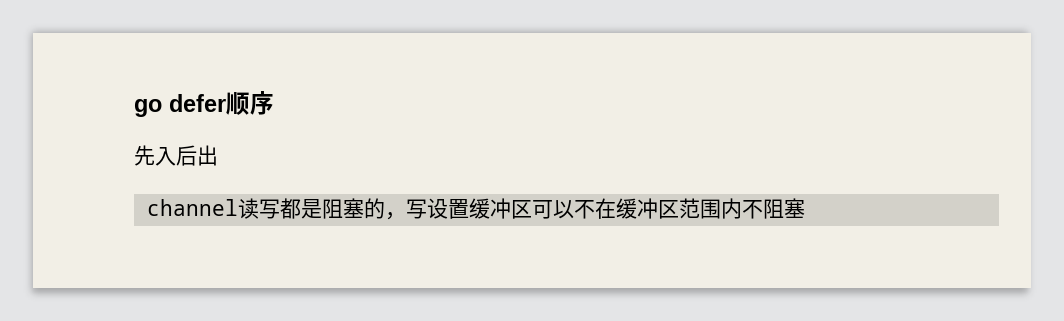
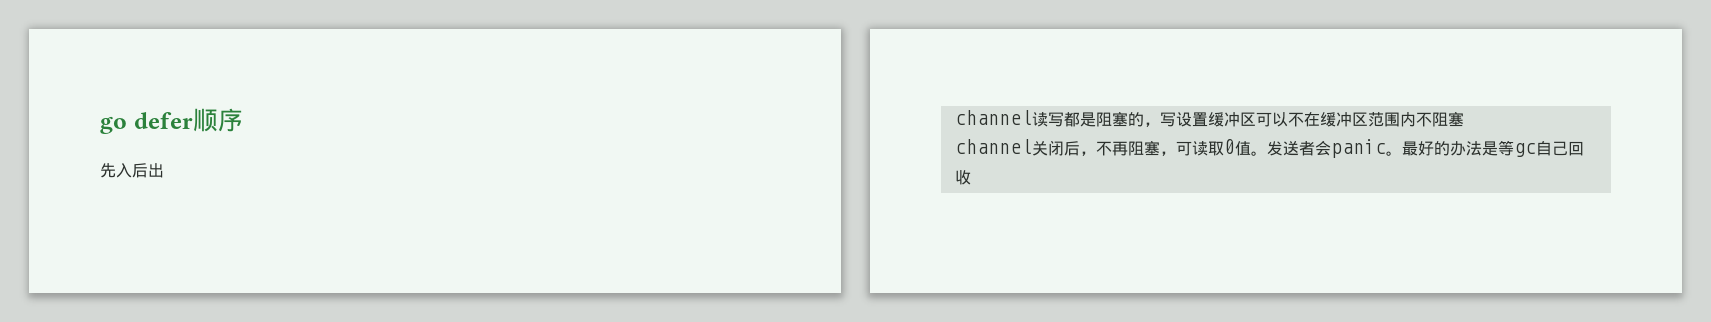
+ channel关闭后，不再阻塞，可读取0值。发送者会panic。最好的办法是等gc自己回收

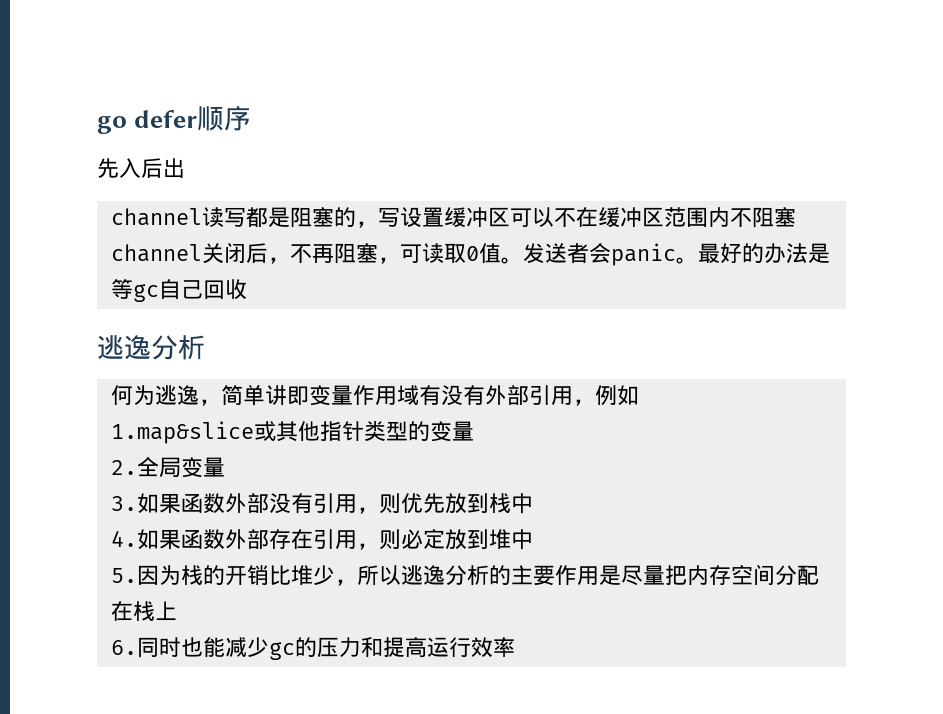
  最好的办法是等gc自己回收
+ 逃逸分析
+ 何为逃逸，简单讲即变量作用域有没有外部引用，例如
+ 1.map&slice或其他指针类型的变量
+ 2.全局变量
+ 3.如果函数外部没有引用，则优先放到栈中
+ 4.如果函数外部存在引用，则必定放到堆中
+ 5.因为栈的开销比堆少，所以逃逸分析的主要作用是尽量把内存空间分配在栈上
+ 6.同时也能减少gc的压力和提高运行效率

